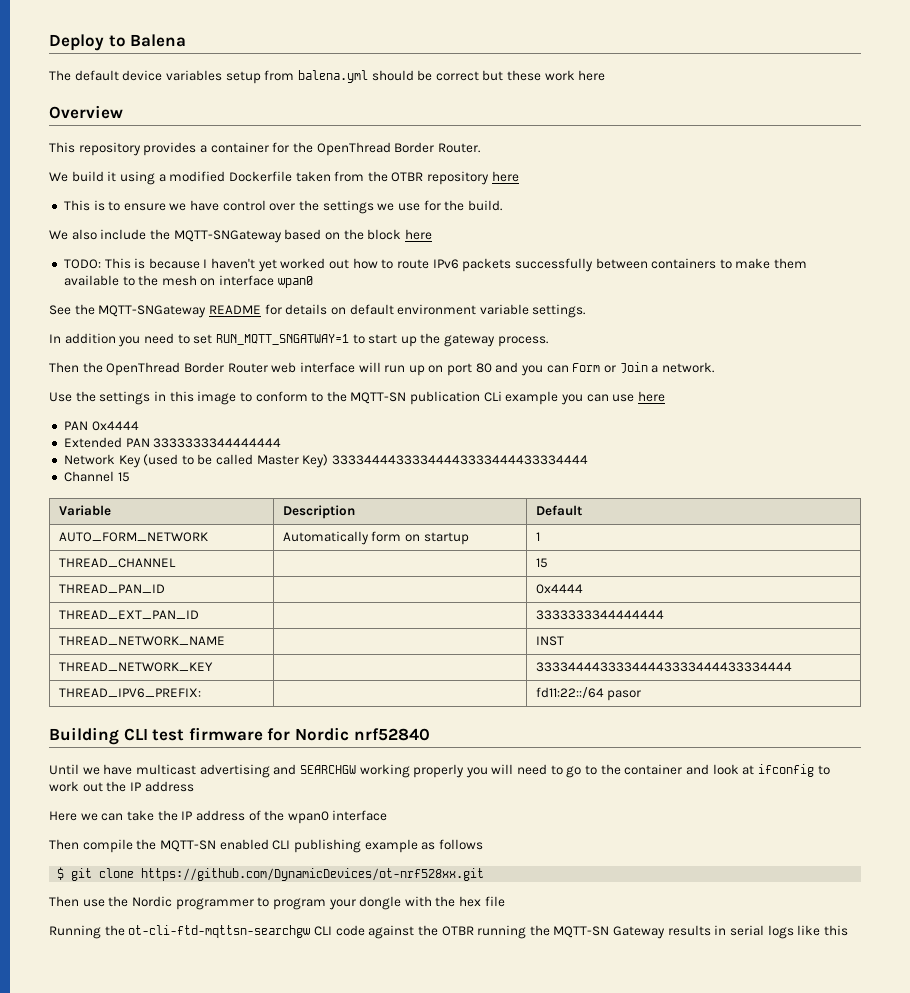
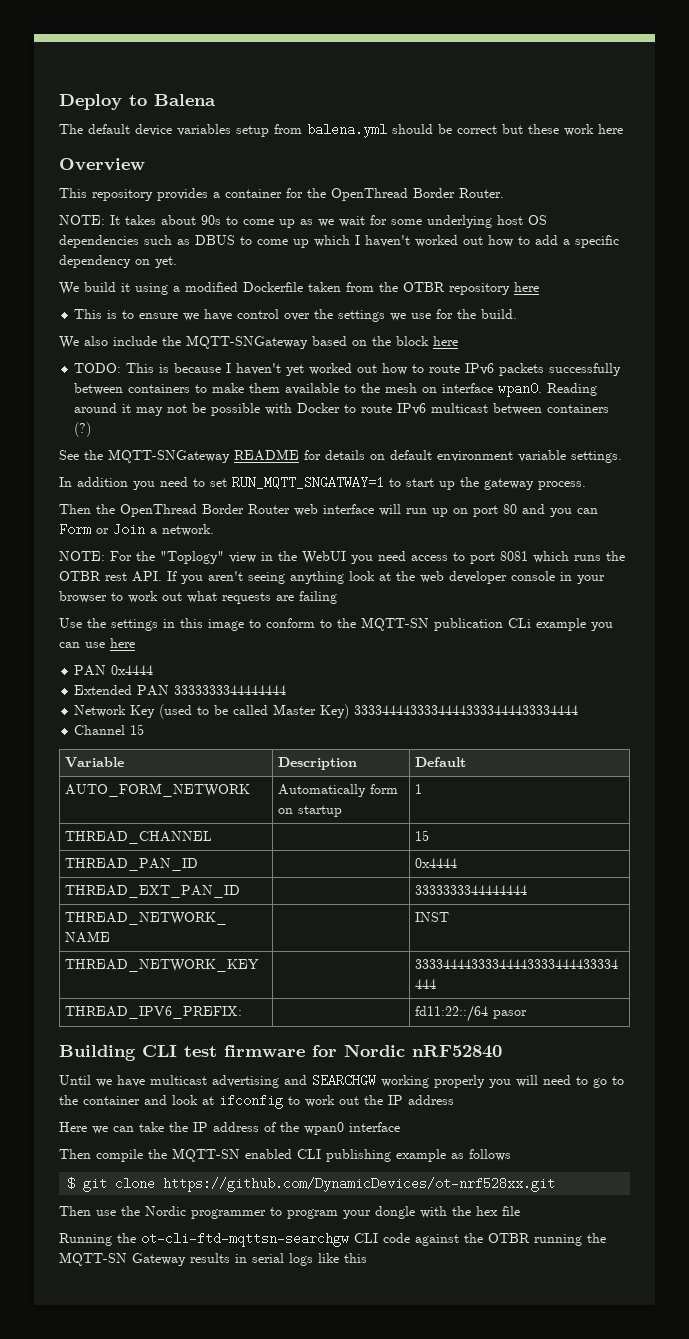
+ NOTE: It takes about 90s to come up as we wait for some underlying host OS dependencies such as DBUS to come up which I haven't worked out how to add a specific dependency on yet.
- TODO: This is because I haven't yet worked out how to route IPv6 packets successfully between containers to make them available to the mesh on interface wpan0
+ TODO: This is because I haven't yet worked out how to route IPv6 packets successfully between containers to make them available to the mesh on interface wpan0. Reading around it may not be possible with Docker to route IPv6 multicast between containers (?)
+ NOTE: For the "Toplogy" view in the WebUI you need access to port 8081 which runs the OTBR rest API. If you aren't seeing anything look at the web developer console in your browser to work out what requests are failing
- Building CLI test firmware for Nordic nrf52840
+ Building CLI test firmware for Nordic nRF52840

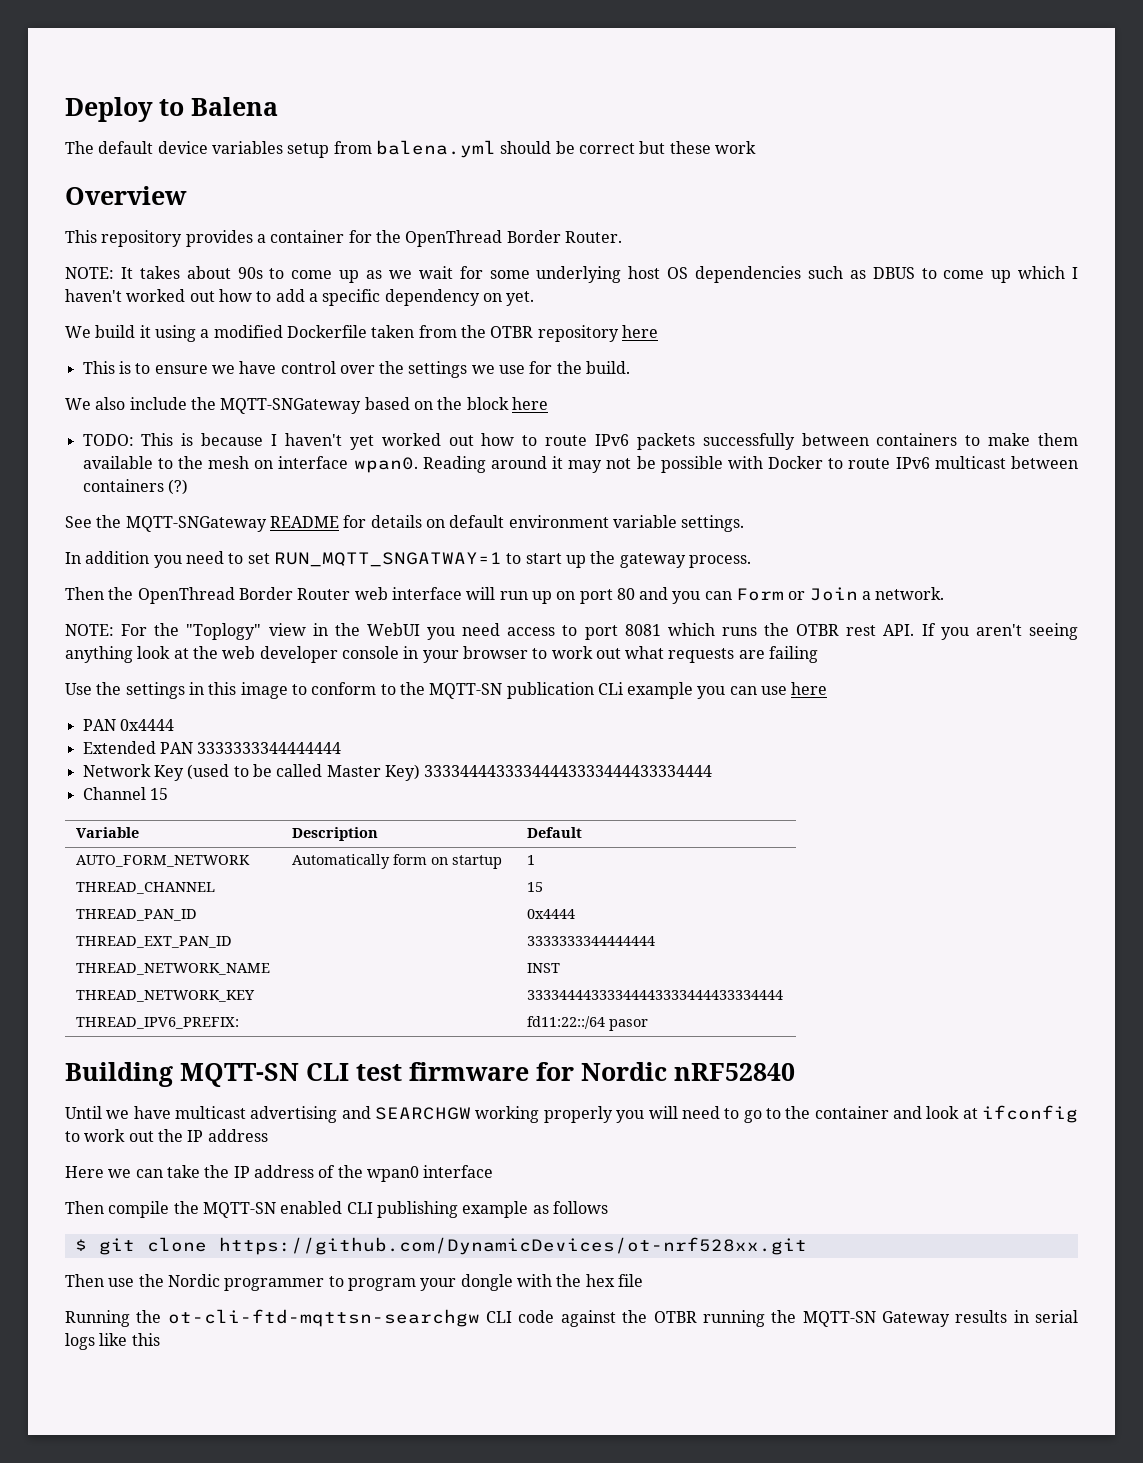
- The default device variables setup from balena.yml should be correct but these work here
+ The default device variables setup from balena.yml should be correct but these work
- Building CLI test firmware for Nordic nRF52840
+ Building MQTT-SN CLI test firmware for Nordic nRF52840

